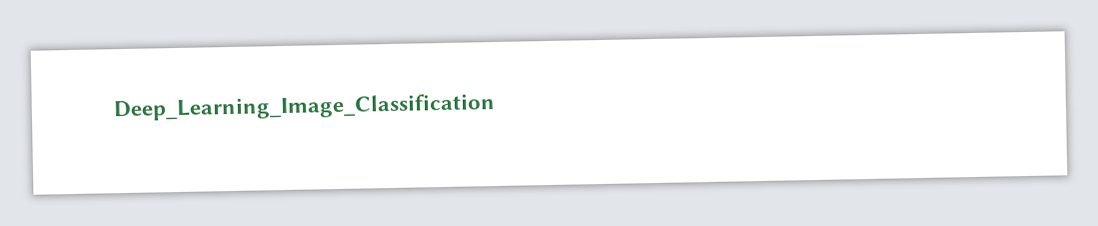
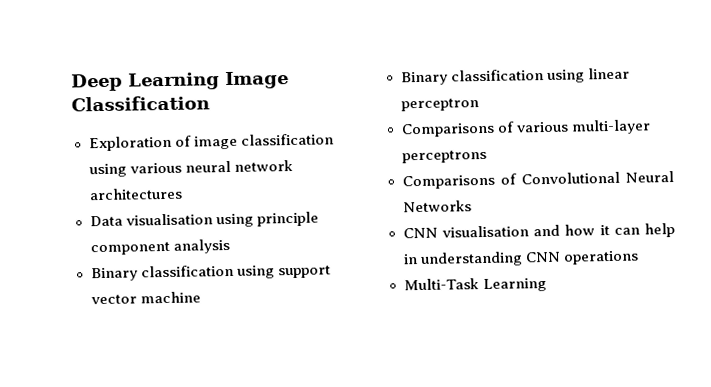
- Deep_Learning_Image_Classification
+ Deep Learning Image Classification
+ Exploration of image classification using various neural network architectures
+ Data visualisation using principle component analysis
+ Binary classification using support vector machine
+ Binary classification using linear perceptron
+ Comparisons of various multi-layer perceptrons
+ Comparisons of Convolutional Neural Networks
+ CNN visualisation and how it can help in understanding CNN operations
+ Multi-Task Learning

